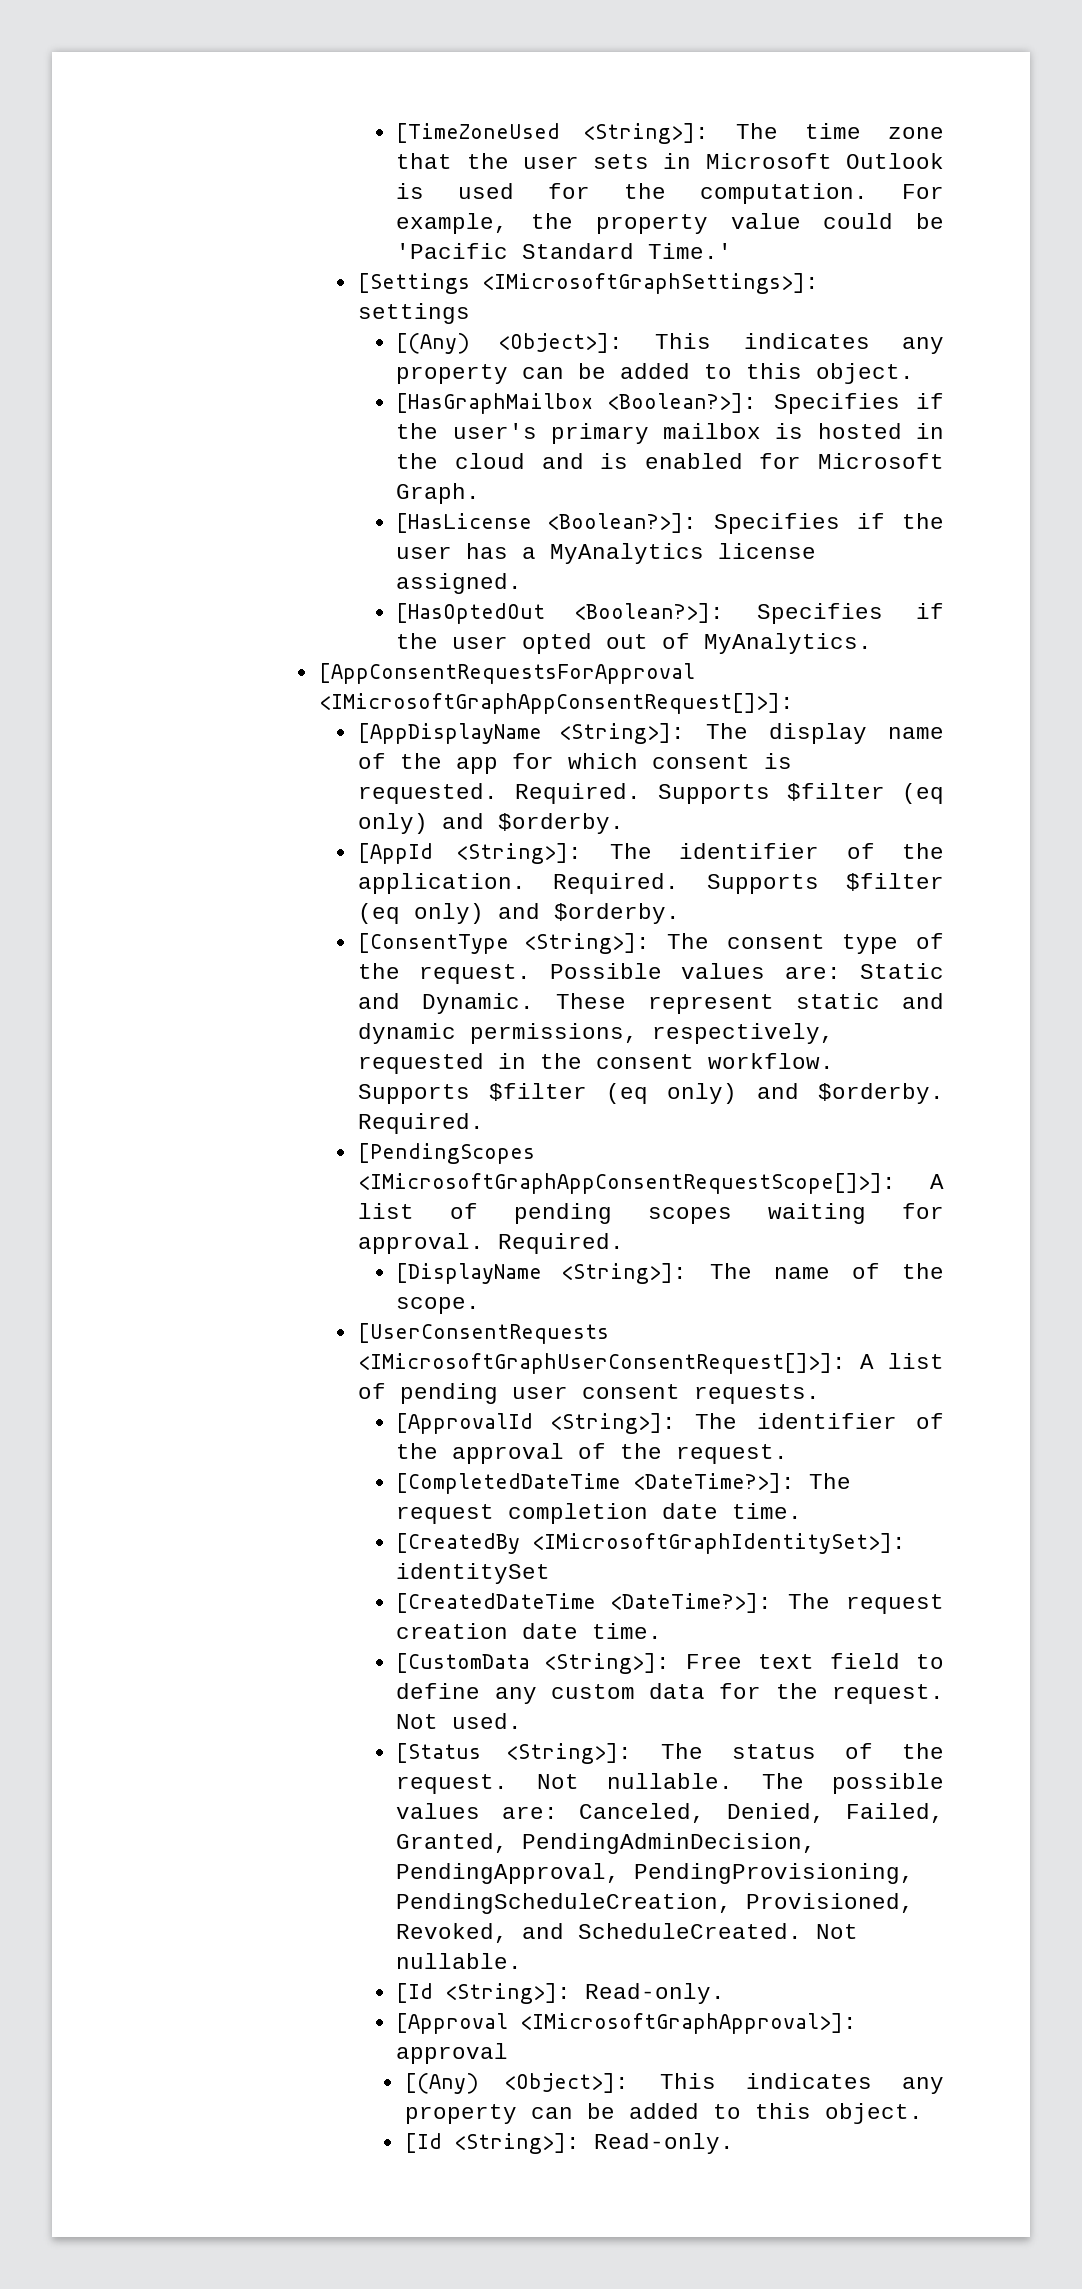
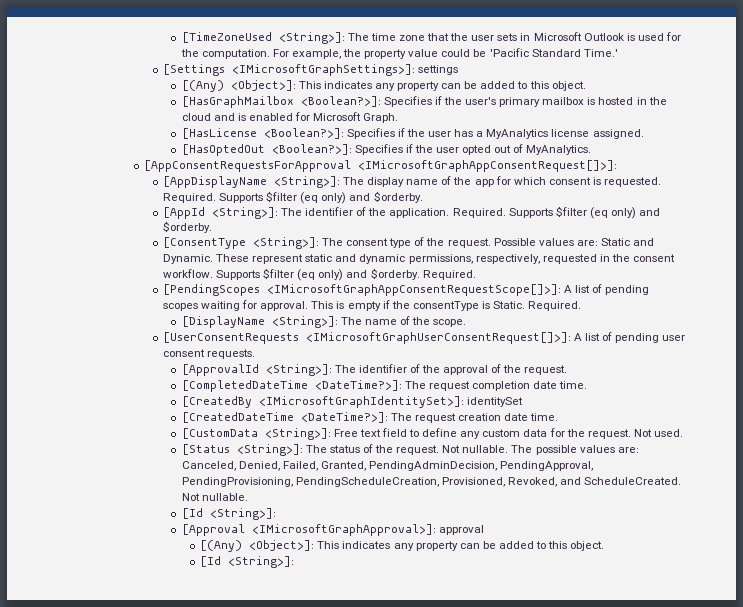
+ This is empty if the consentType is Static.
  The possible values are: Canceled, Denied, Failed, Granted, PendingAdminDecision, PendingApproval, PendingProvisioning, PendingScheduleCreation, Provisioned, Revoked, and ScheduleCreated. Not nullable.
- [Id <String>]: Read-only.
+ [Id <String>]:
  [Approval <IMicrosoftGraphApproval>]: approval
  [(Any) <Object>]: This indicates any property can be added to this object.
- [Id <String>]: Read-only.
+ [Id <String>]:

